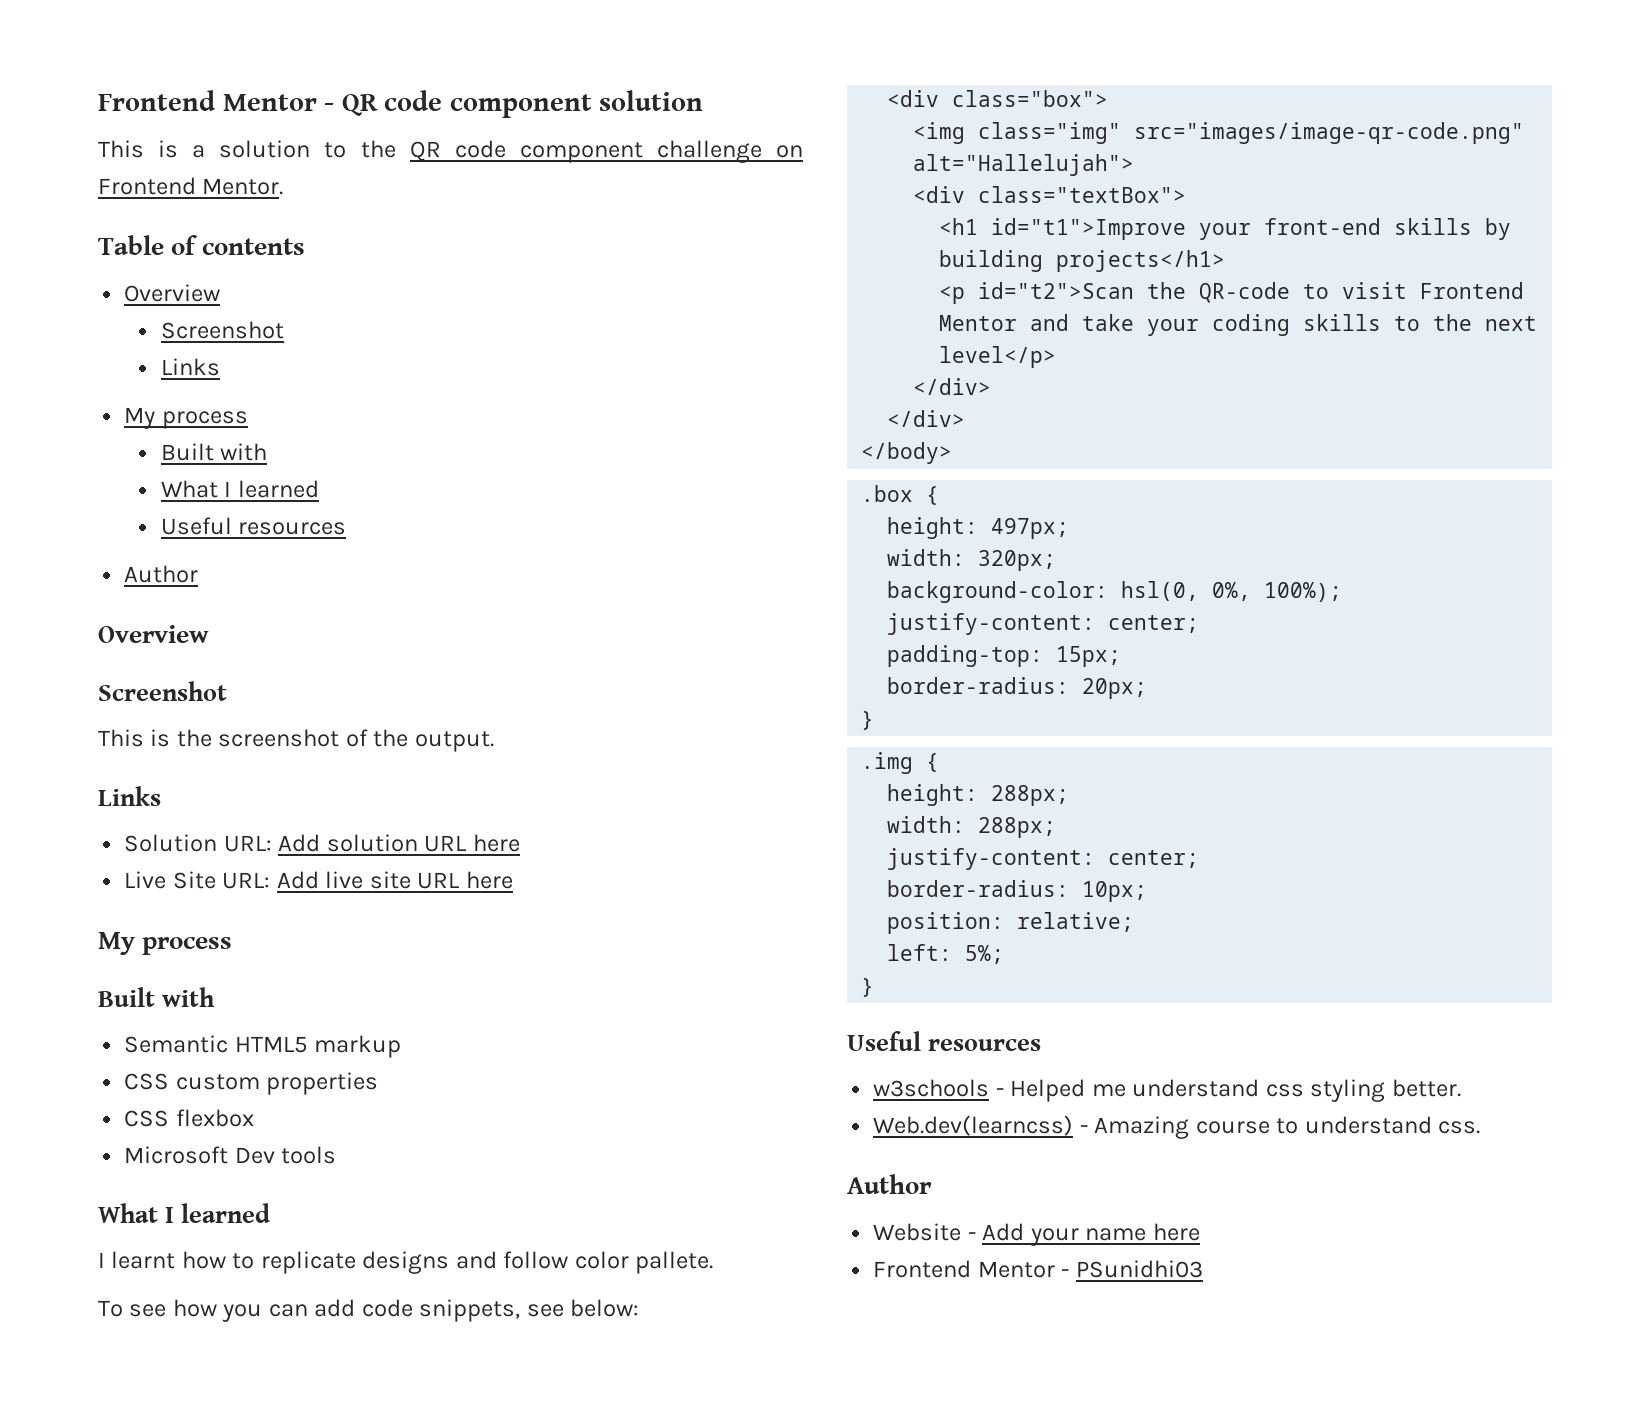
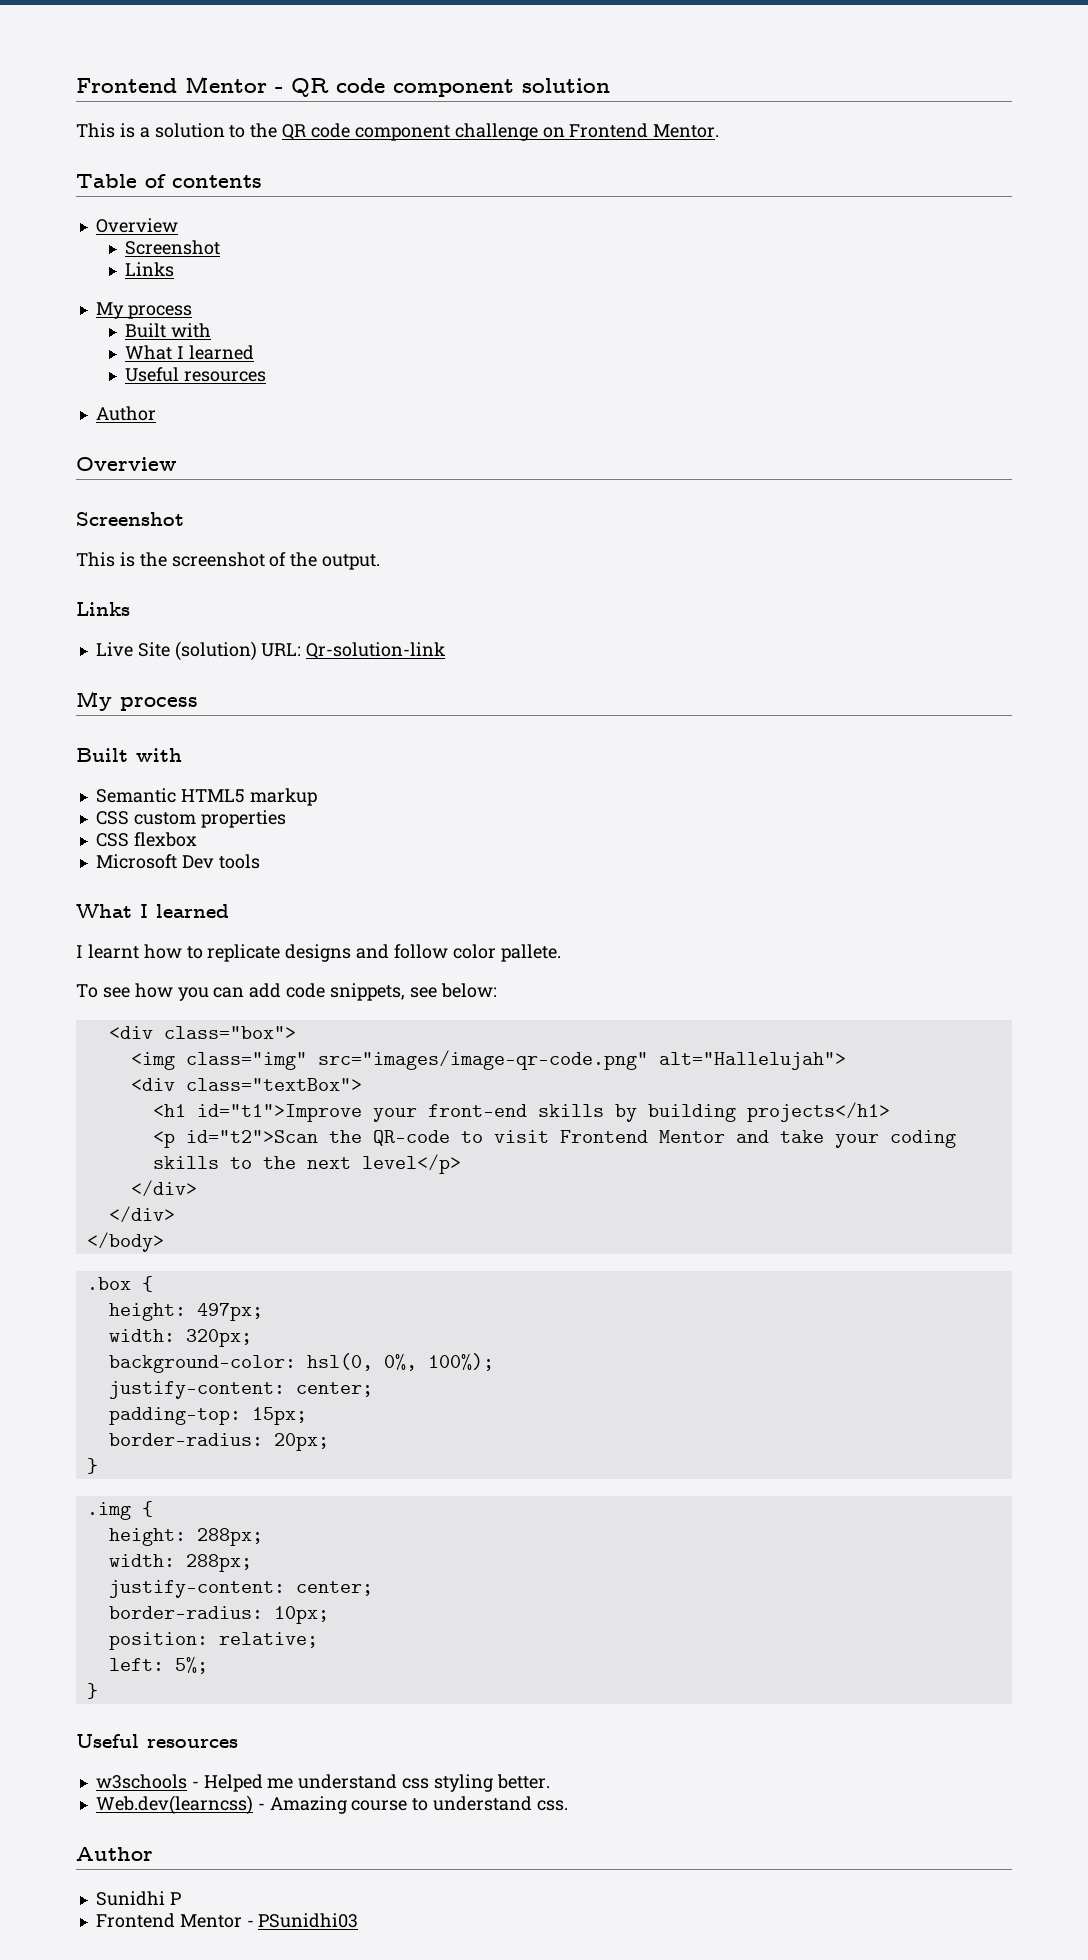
- Solution URL: Add solution URL here
- Live Site URL: Add live site URL here
+ Live Site (solution) URL: Qr-solution-link
- Website - Add your name here
+ Sunidhi P

